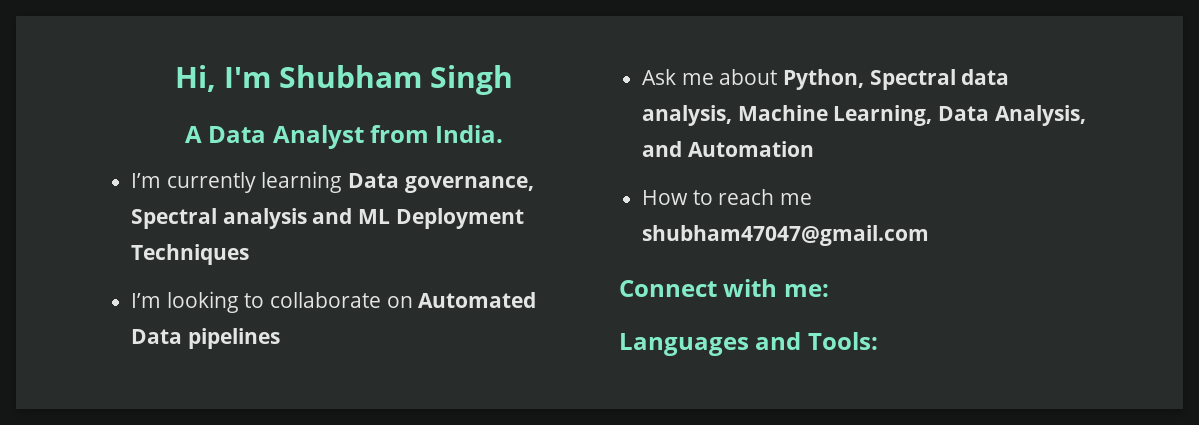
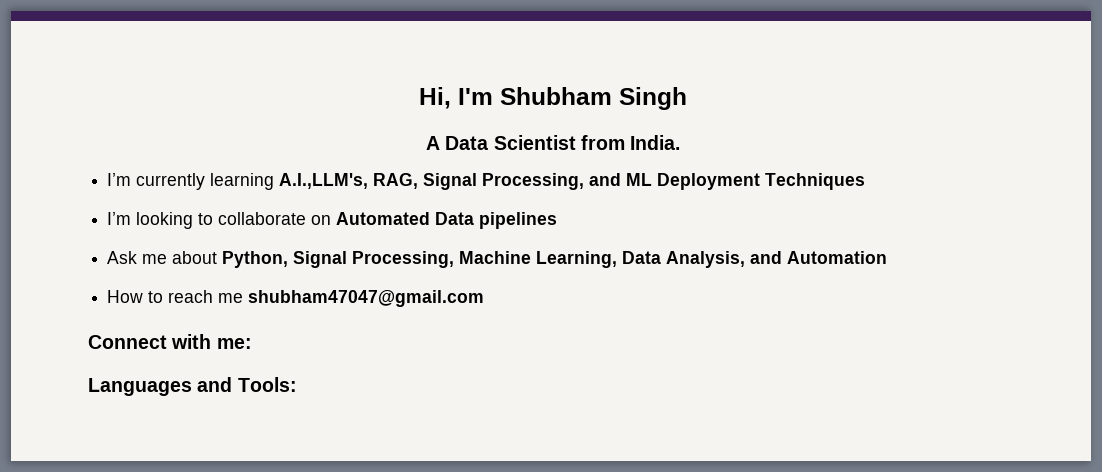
- A Data Analyst from India.
+ A Data Scientist from India.
- I’m currently learning Data governance, Spectral analysis and ML Deployment Techniques
+ I’m currently learning A.I.,LLM's, RAG, Signal Processing, and ML Deployment Techniques
- Ask me about Python, Spectral data analysis, Machine Learning, Data Analysis, and Automation
+ Ask me about Python, Signal Processing, Machine Learning, Data Analysis, and Automation

